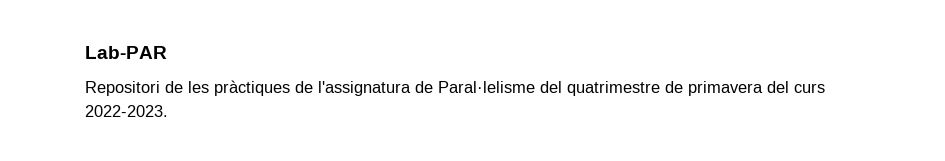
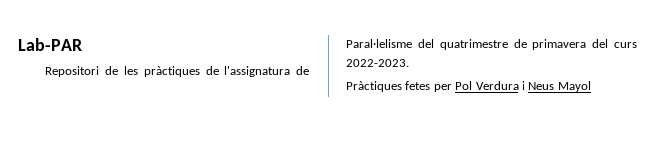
+ Pràctiques fetes per Pol Verdura i Neus Mayol

